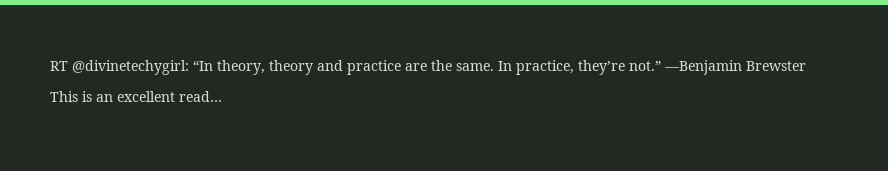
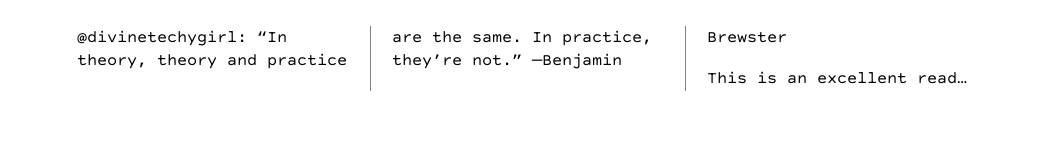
- RT @divinetechygirl: “In theory, theory and practice are the same.
+ @divinetechygirl: “In theory, theory and practice are the same.

